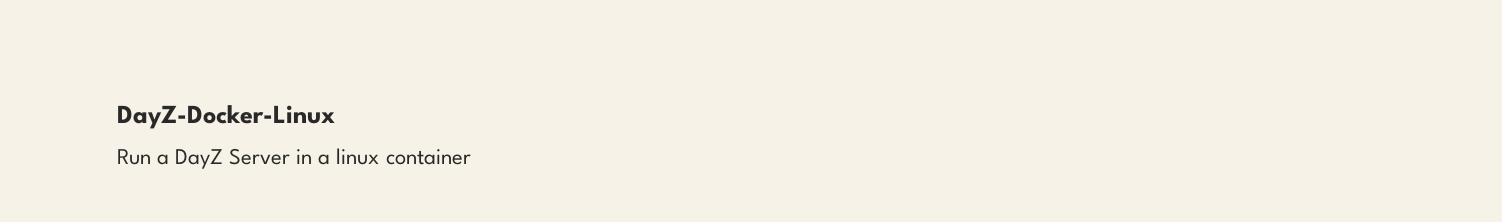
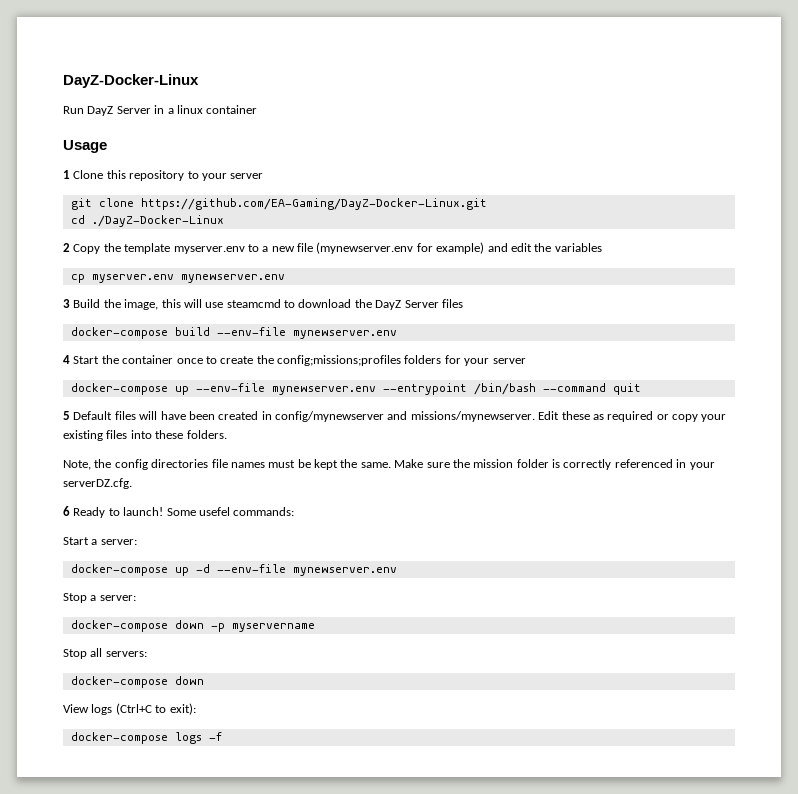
- Run a DayZ Server in a linux container
+ Run DayZ Server in a linux container
+ Usage
+ 1 Clone this repository to your server
+ git clone https://github.com/EA-Gaming/DayZ-Docker-Linux.git
+ cd ./DayZ-Docker-Linux
+ 2 Copy the template myserver.env to a new file (mynewserver.env for example) and edit the variables
+ cp myserver.env mynewserver.env
+ 3 Build the image, this will use steamcmd to download the DayZ Server files
+ docker-compose build --env-file mynewserver.env
+ 4 Start the container once to create the config;missions;profiles folders for your server
+ docker-compose up --env-file mynewserver.env --entrypoint /bin/bash --command quit
+ 5 Default files will have been created in config/mynewserver and missions/mynewserver. Edit these as required or copy your existing files into these folders.
+ Note, the config directories file names must be kept the same. Make sure the mission folder is correctly referenced in your serverDZ.cfg.
+ 6 Ready to launch! Some usefel commands:
+ Start a server:
+ docker-compose up -d --env-file mynewserver.env
+ Stop a server:
+ docker-compose down -p myservername
+ Stop all servers:
+ docker-compose down
+ View logs (Ctrl+C to exit):
+ docker-compose logs -f

